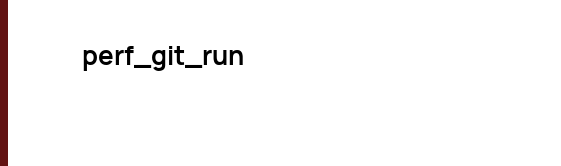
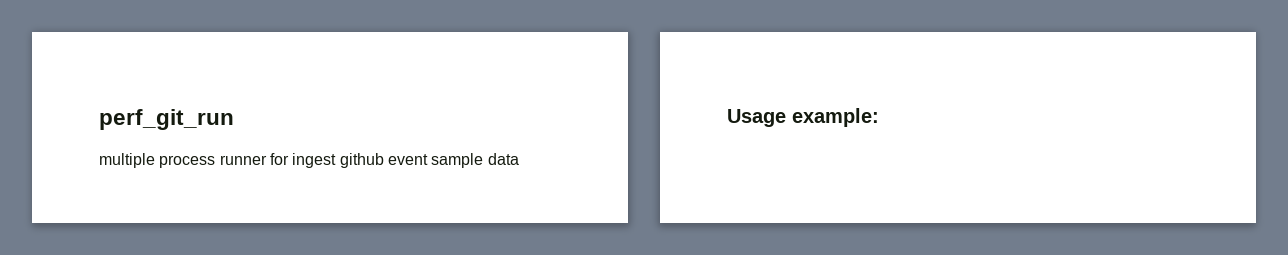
+ multiple process runner for ingest github event sample data
+ Usage example:

